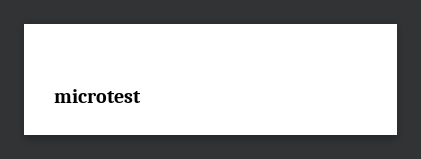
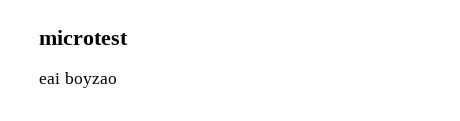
+ eai boyzao

